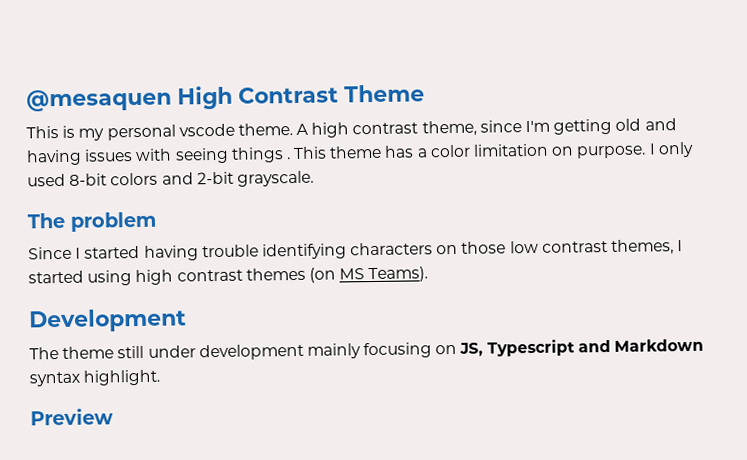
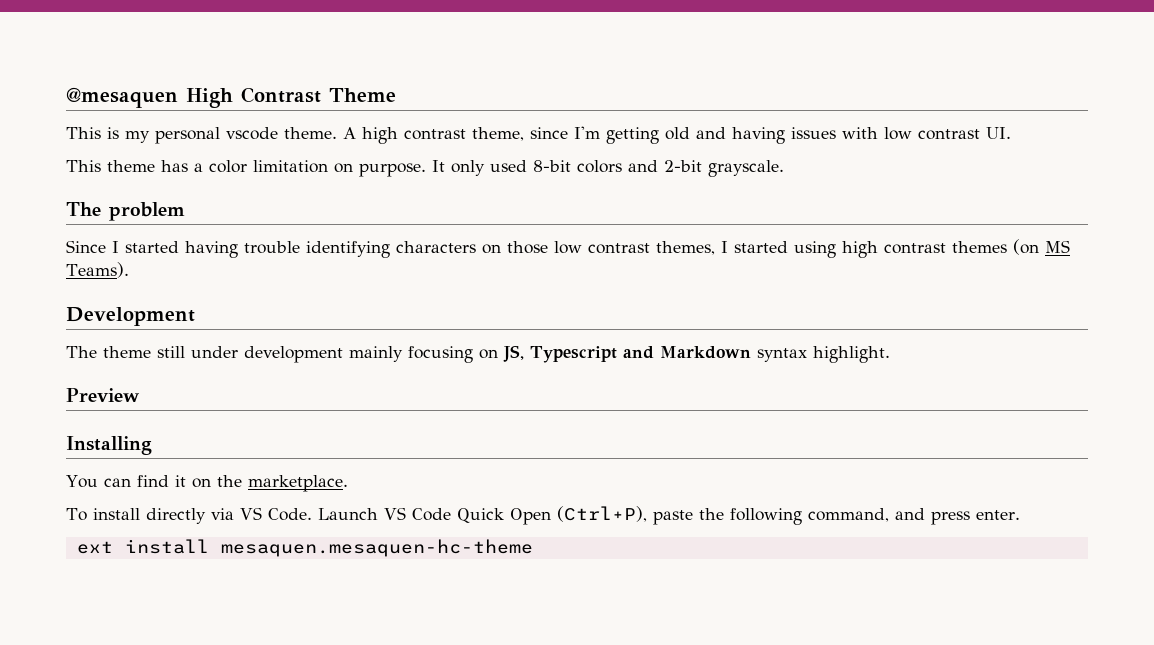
- A high contrast theme, since I'm getting old and having issues with seeing things . This theme has a color limitation on purpose.
+ A high contrast theme, since I'm getting old and having issues with low contrast UI.
+ This theme has a color limitation on purpose.
- I only used 8-bit colors and 2-bit grayscale.
+ It only used 8-bit colors and 2-bit grayscale.
+ Installing
+ You can find it on the marketplace.
+ To install directly via VS Code. Launch VS Code Quick Open (Ctrl+P), paste the following command, and press enter.
+ ext install mesaquen.mesaquen-hc-theme

